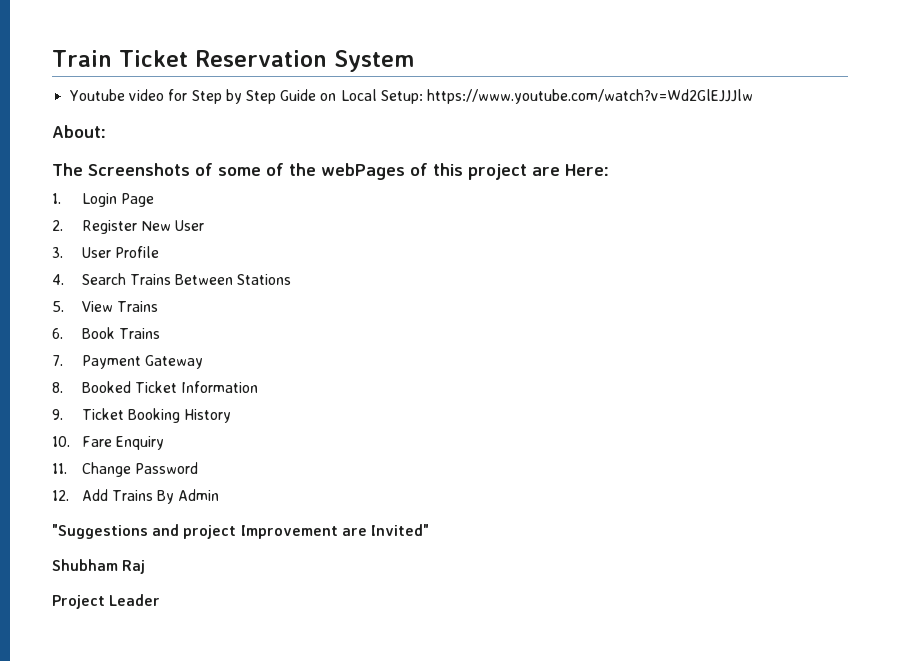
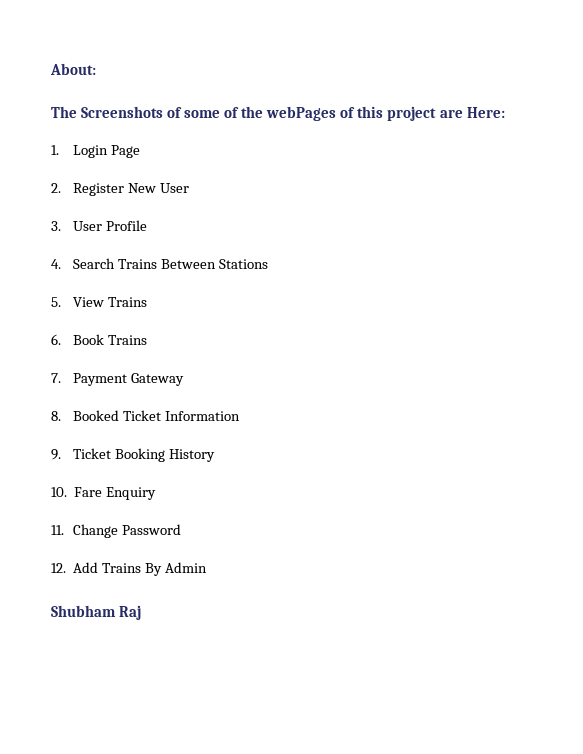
- Train Ticket Reservation System
- Youtube video for Step by Step Guide on Local Setup: https://www.youtube.com/watch?v=Wd2GlEJJJlw
- "Suggestions and project Improvement are Invited"
- Project Leader

